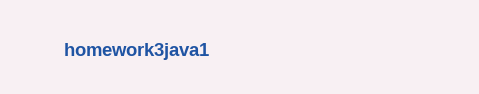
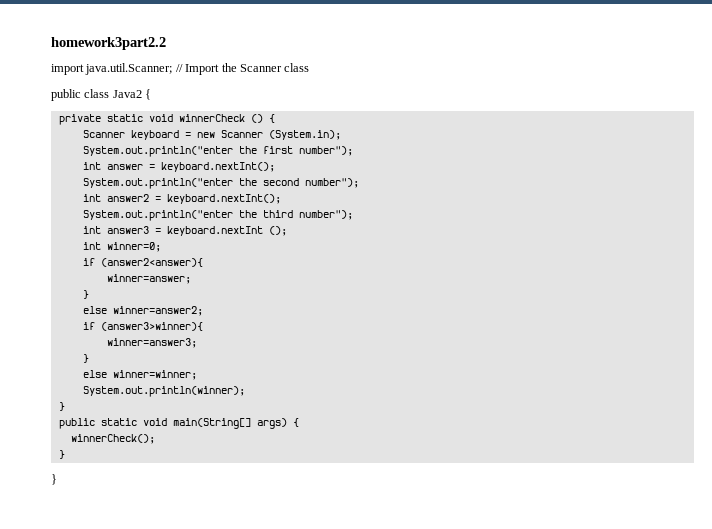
- homework3java1
+ homework3part2.2
+ import java.util.Scanner; // Import the Scanner class
+ public class Java2 {
+ private static void winnerCheck () {
+ Scanner keyboard = new Scanner (System.in);
+ System.out.println("enter the first number");
+ int answer = keyboard.nextInt();
+ System.out.println("enter the second number");
+ int answer2 = keyboard.nextInt();
+ System.out.println("enter the third number");
+ int answer3 = keyboard.nextInt ();
+ int winner=0;
+ if (answer2<answer){
+ winner=answer;
+ }
+ else winner=answer2;
+ if (answer3>winner){
+ winner=answer3;
+ }
+ else winner=winner;
+ System.out.println(winner);
+ }
+ public static void main(String[] args) {
+ winnerCheck();
+ }
+ }

